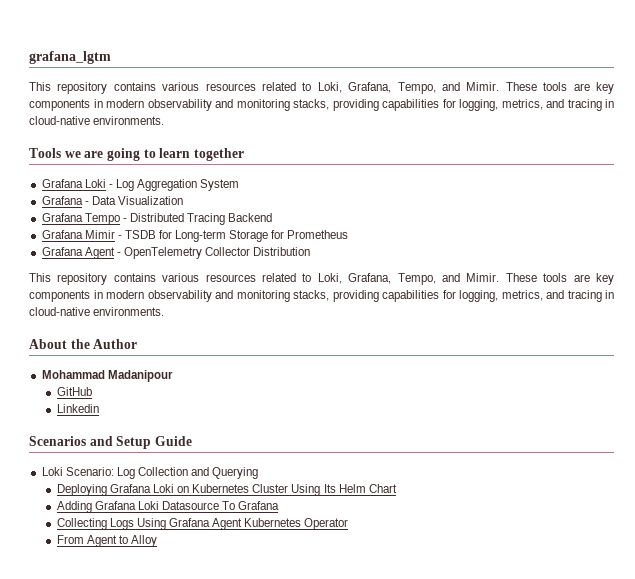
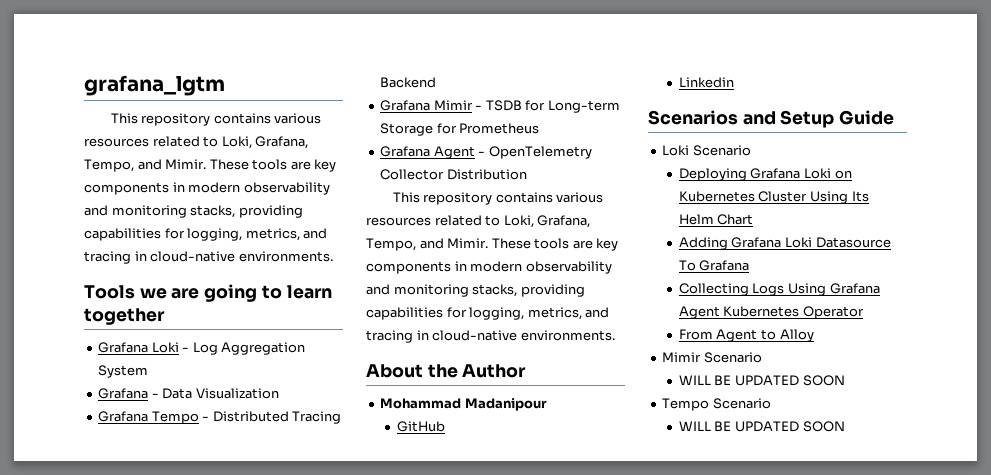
- Loki Scenario: Log Collection and Querying
+ Loki Scenario
+ Mimir Scenario
+ WILL BE UPDATED SOON
+ Tempo Scenario
+ WILL BE UPDATED SOON

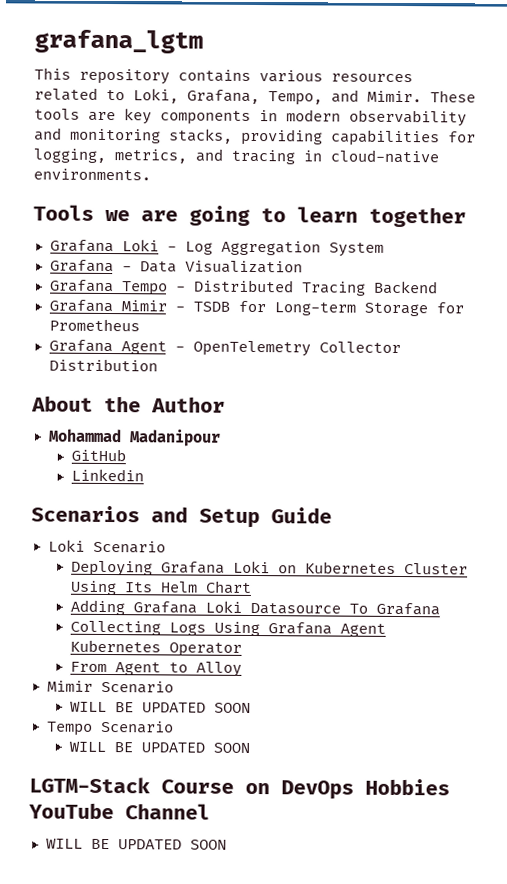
  Grafana Agent - OpenTelemetry Collector Distribution
- This repository contains various resources related to Loki, Grafana, Tempo, and Mimir. These tools are key components in modern observability and monitoring stacks, providing capabilities for logging, metrics, and tracing in cloud-native environments.
+ LGTM-Stack Course on DevOps Hobbies YouTube Channel
+ WILL BE UPDATED SOON

